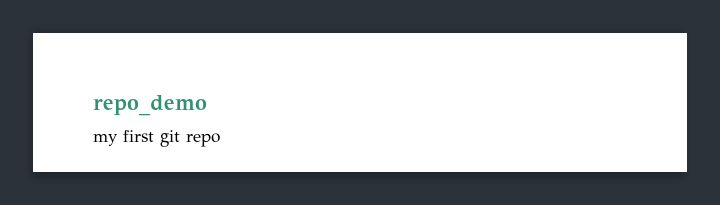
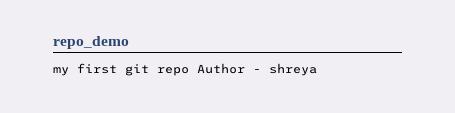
- my first git repo
+ my first git repo Author - shreya

